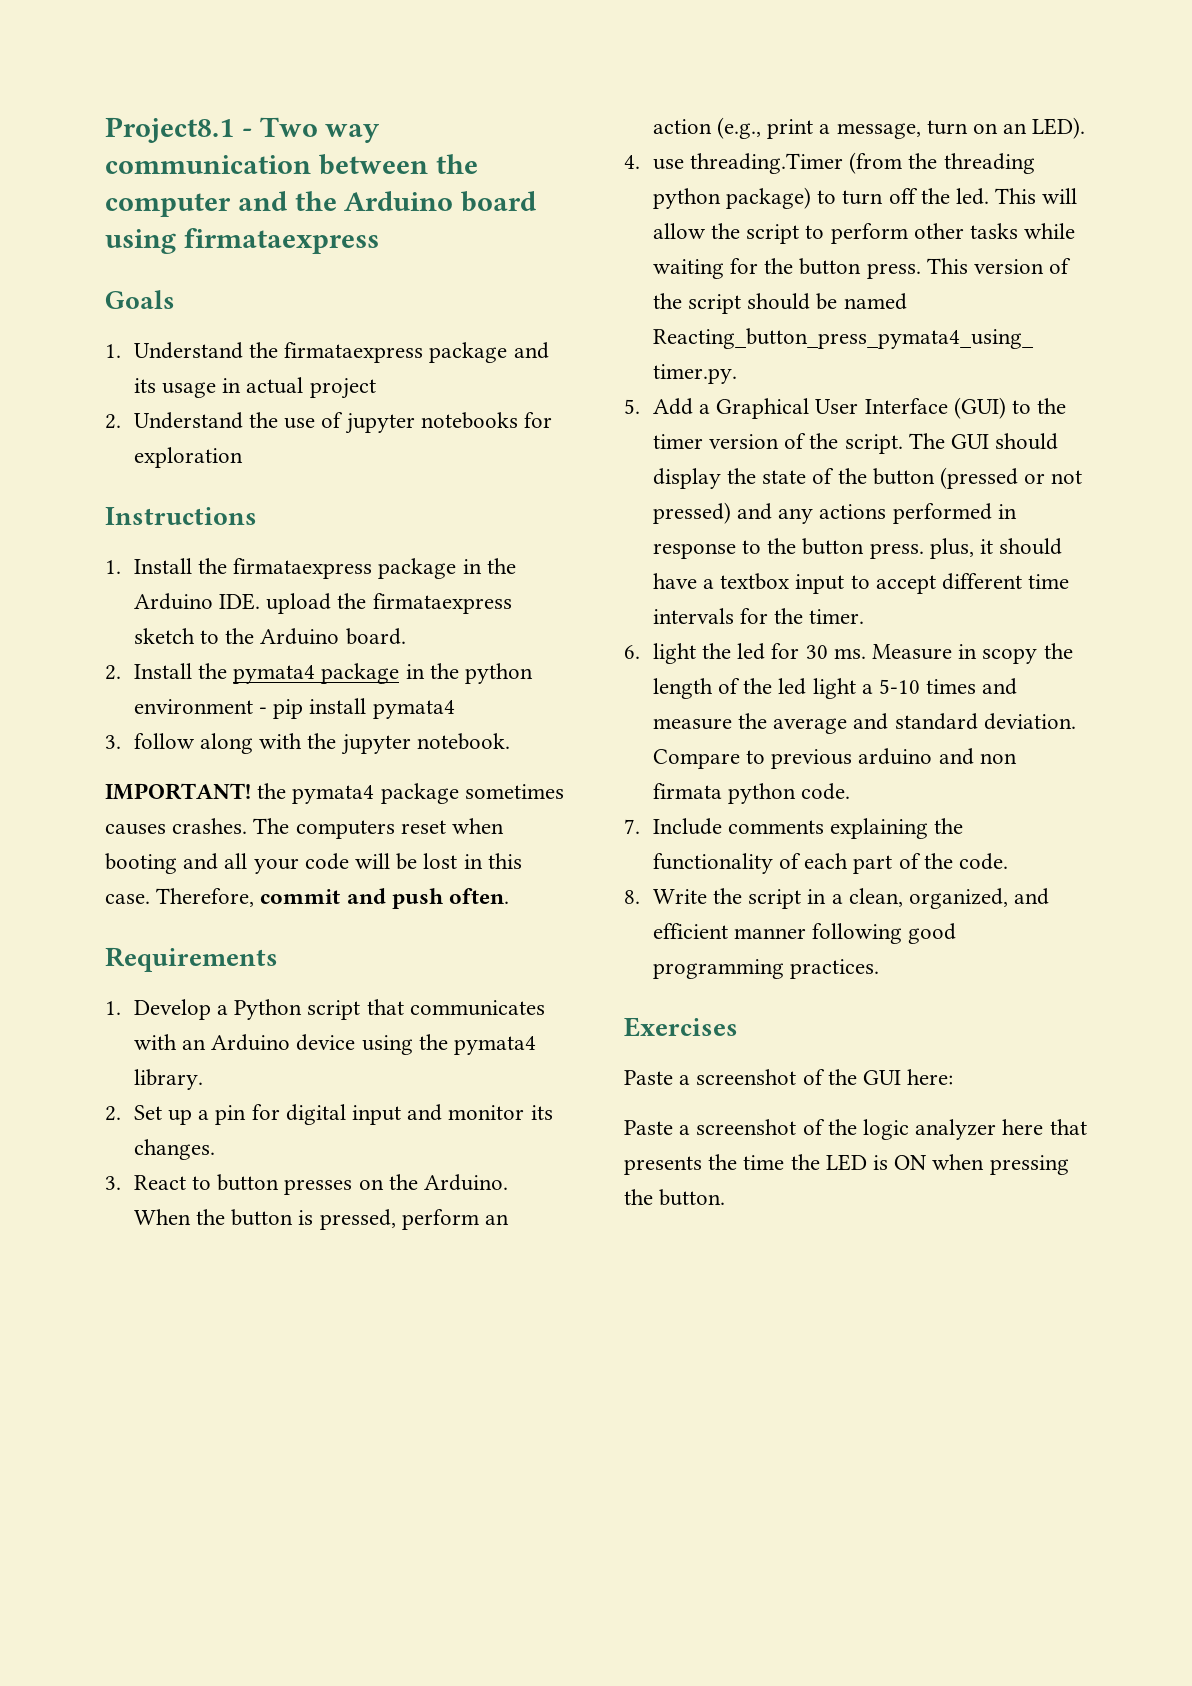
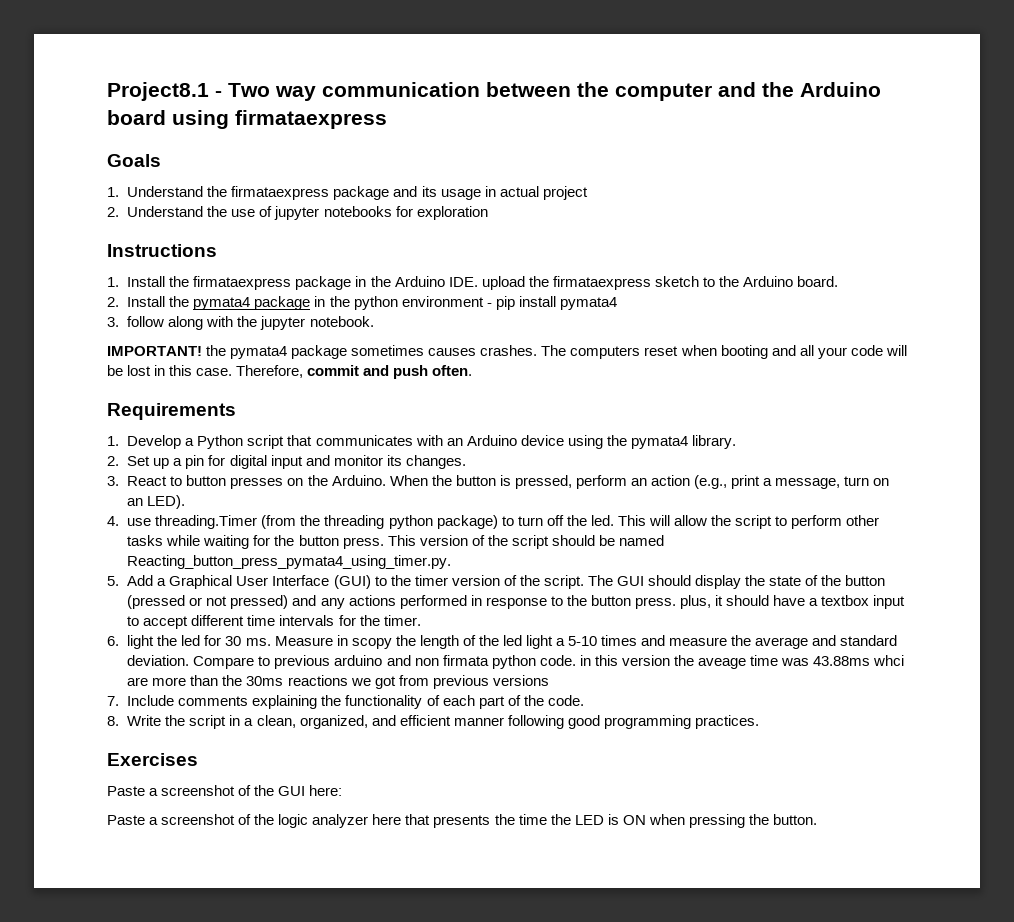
- Compare to previous arduino and non firmata python code.
+ Compare to previous arduino and non firmata python code. in this version the aveage time was 43.88ms whci are more than the 30ms reactions we got from previous versions

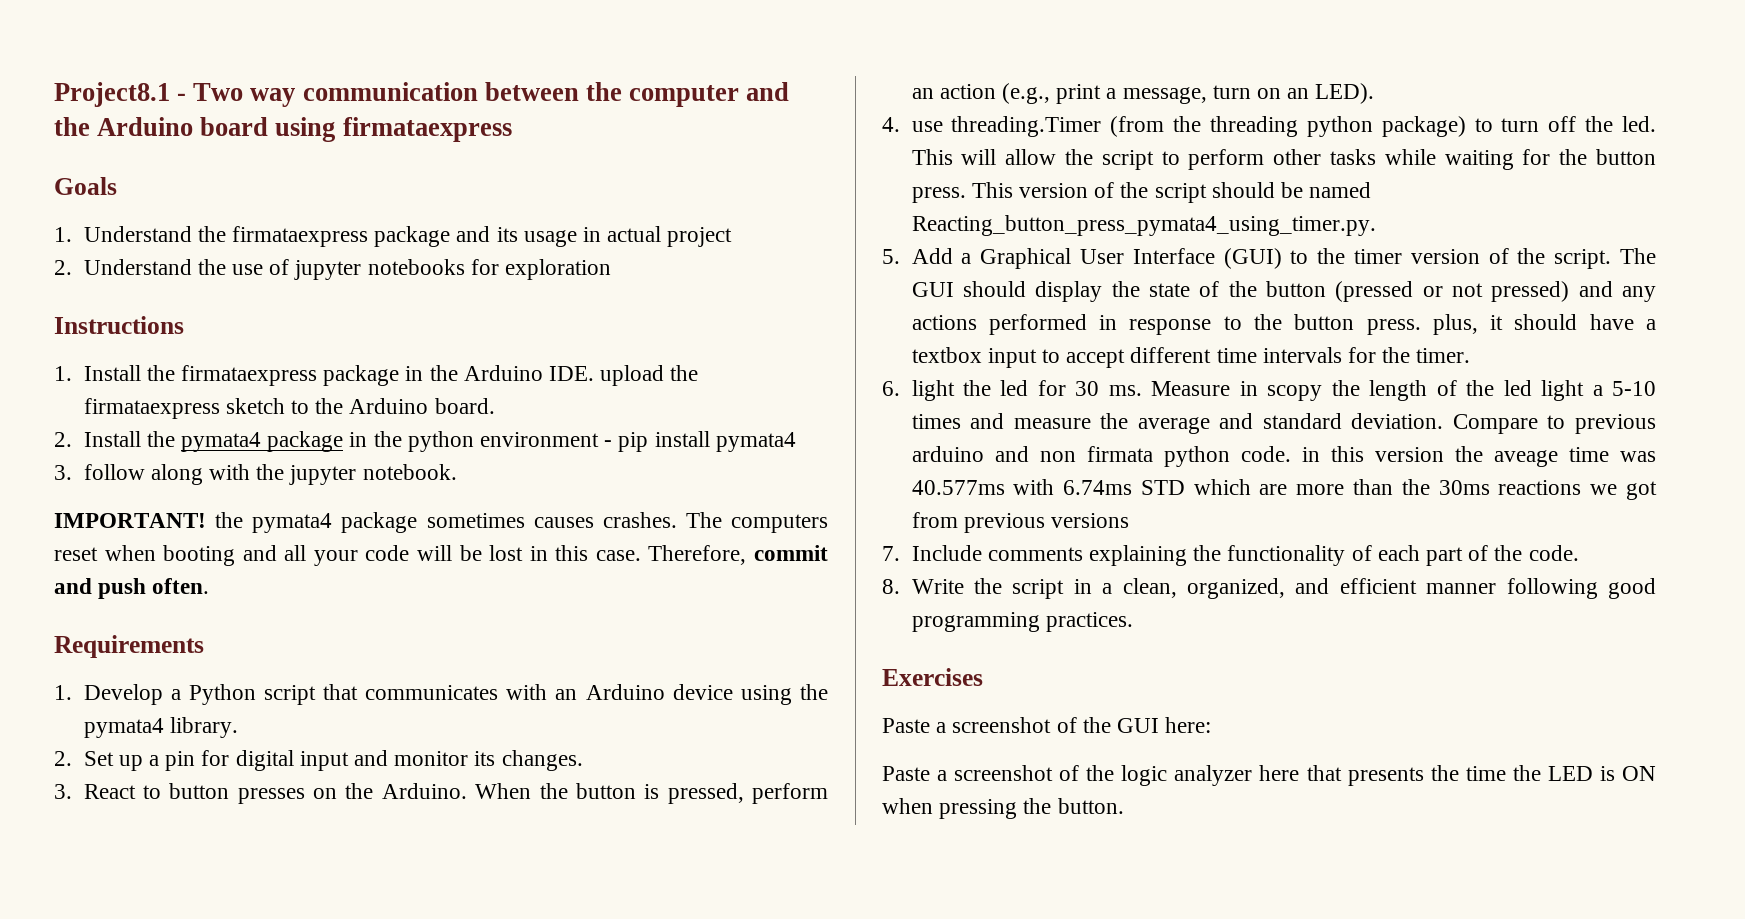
- Compare to previous arduino and non firmata python code. in this version the aveage time was 43.88ms whci are more than the 30ms reactions we got from previous versions
+ Compare to previous arduino and non firmata python code. in this version the aveage time was 40.577ms with 6.74ms STD which are more than the 30ms reactions we got from previous versions

